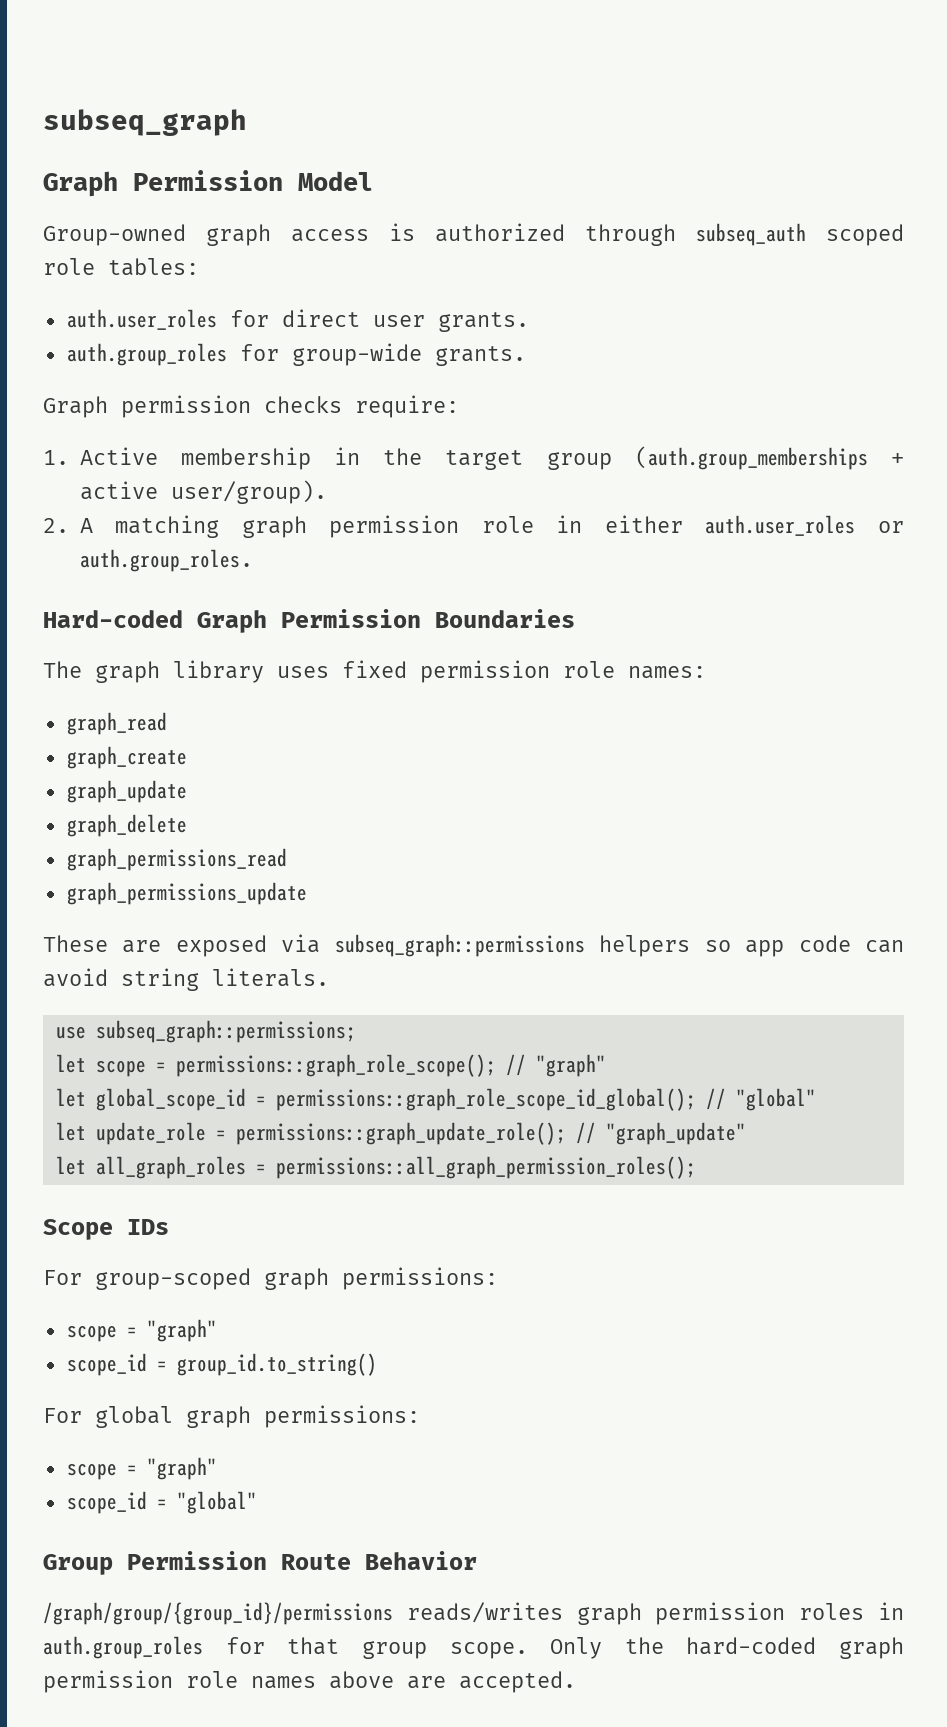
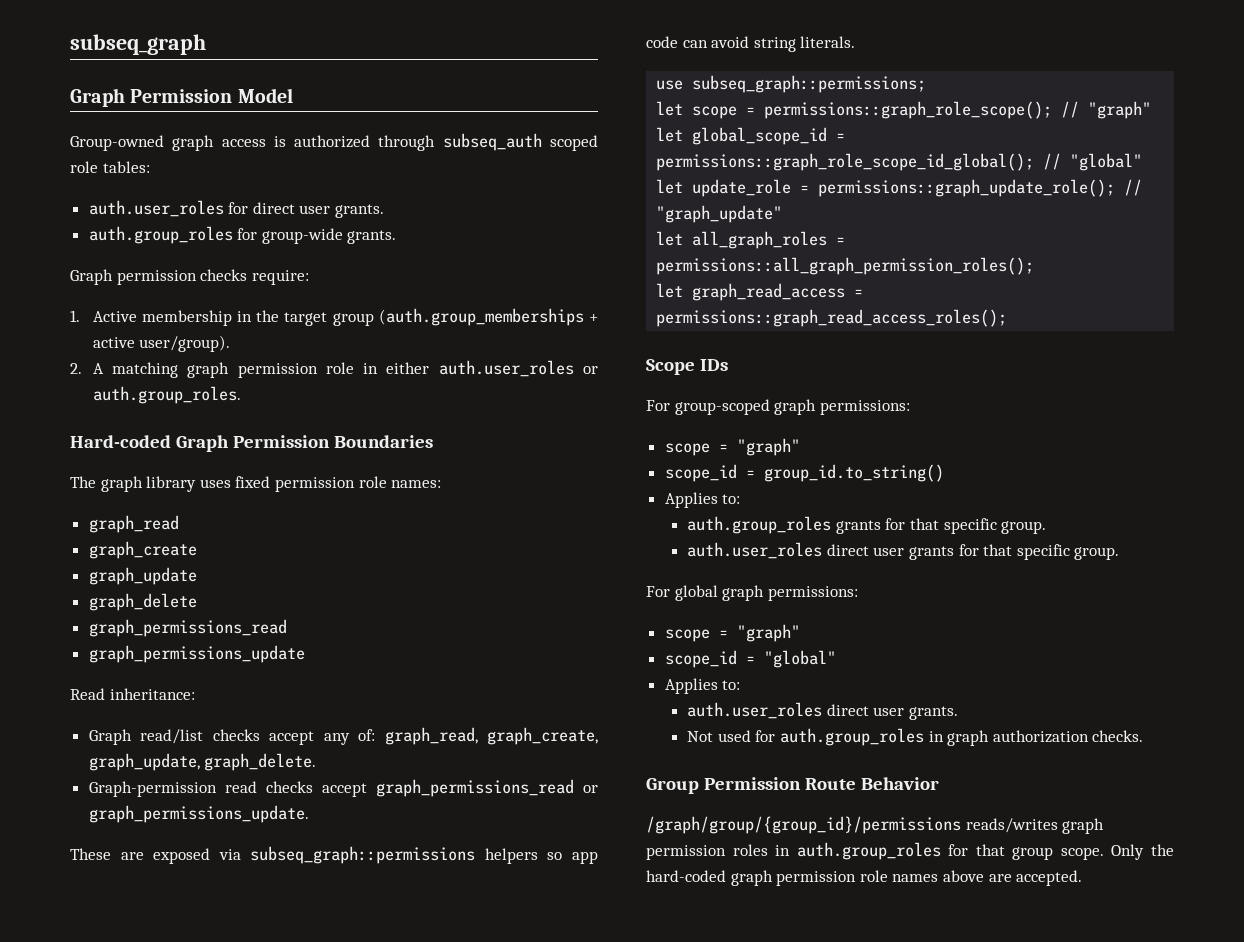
+ Read inheritance:
+ Graph read/list checks accept any of: graph_read, graph_create, graph_update, graph_delete.
+ Graph-permission read checks accept graph_permissions_read or graph_permissions_update.
+ let graph_read_access = permissions::graph_read_access_roles();
  scope_id = group_id.to_string()
+ Applies to:
+ auth.group_roles grants for that specific group.
+ auth.user_roles direct user grants for that specific group.
  scope_id = "global"
+ Applies to:
+ auth.user_roles direct user grants.
+ Not used for auth.group_roles in graph authorization checks.

